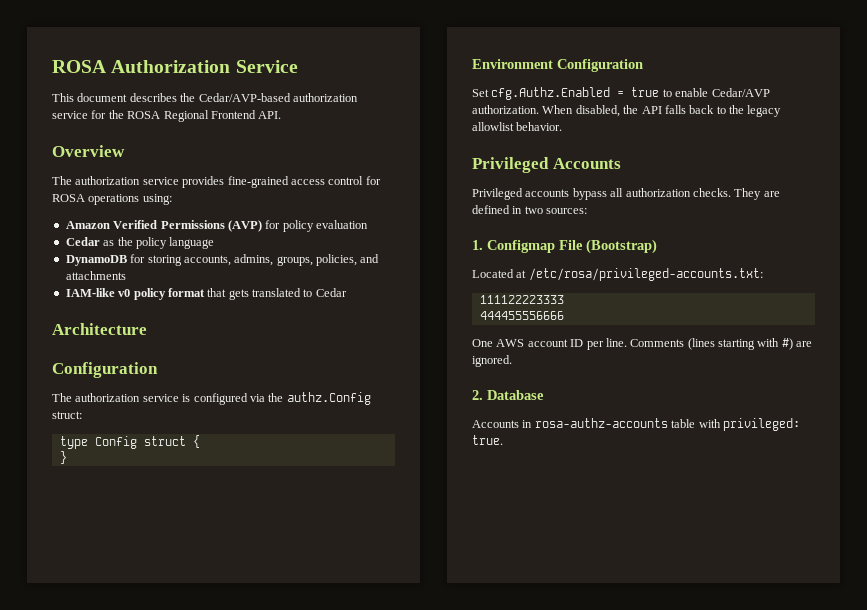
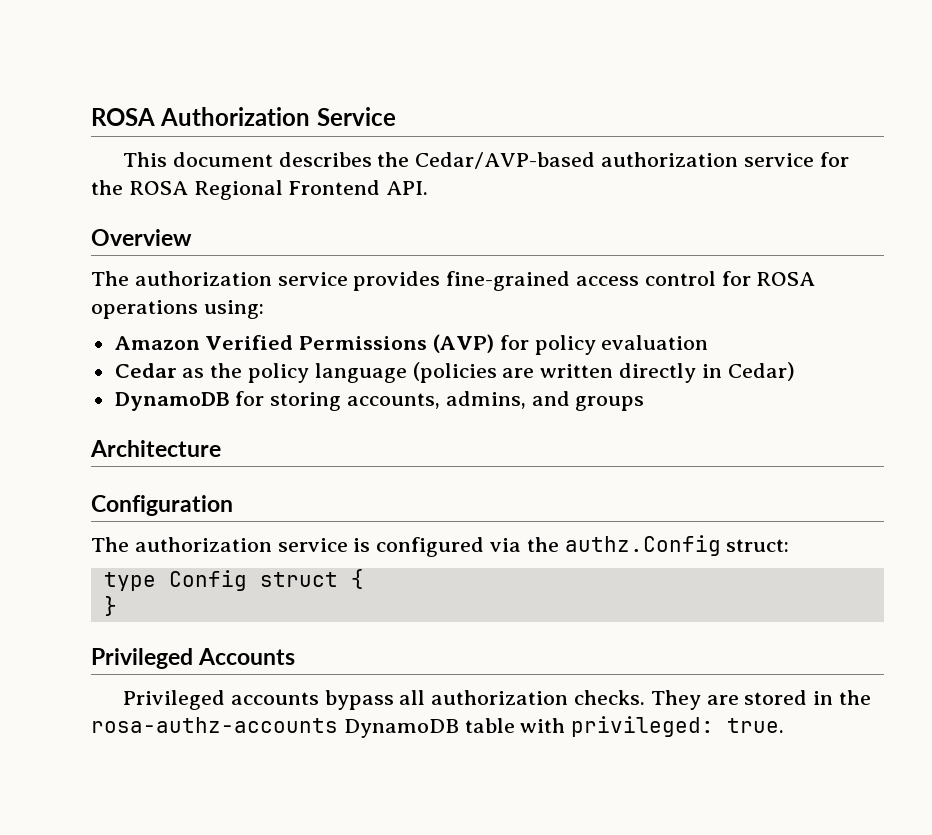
- Cedar as the policy language
+ Cedar as the policy language (policies are written directly in Cedar)
- DynamoDB for storing accounts, admins, groups, policies, and attachments
- IAM-like v0 policy format that gets translated to Cedar
+ DynamoDB for storing accounts, admins, and groups
- Environment Configuration
- Set cfg.Authz.Enabled = true to enable Cedar/AVP authorization. When disabled, the API falls back to the legacy allowlist behavior.
- They are defined in two sources:
- 1. Configmap File (Bootstrap)
- Located at /etc/rosa/privileged-accounts.txt:
- 111122223333
- 444455556666
- One AWS account ID per line. Comments (lines starting with #) are ignored.
- 2. Database
- Accounts in rosa-authz-accounts table with privileged: true.
+ They are stored in the rosa-authz-accounts DynamoDB table with privileged: true.

